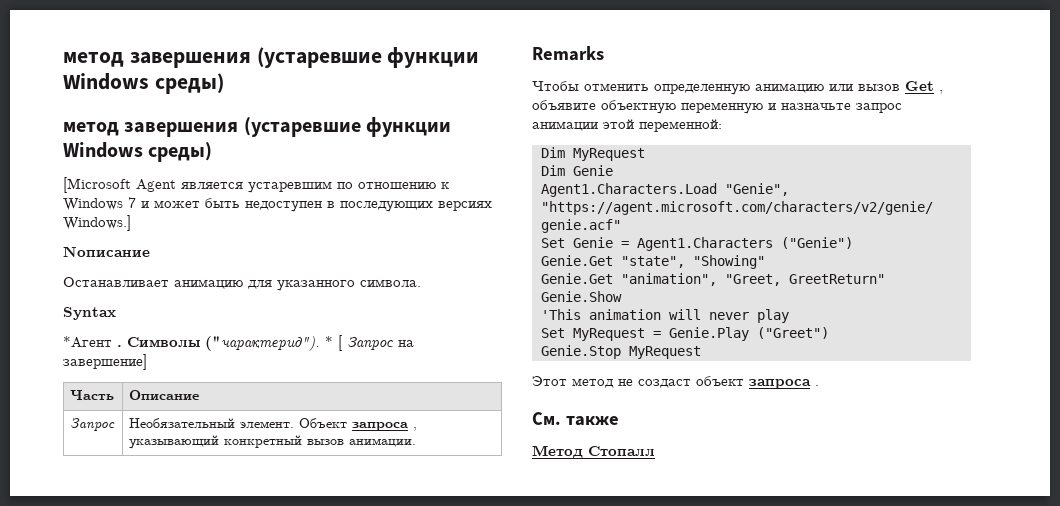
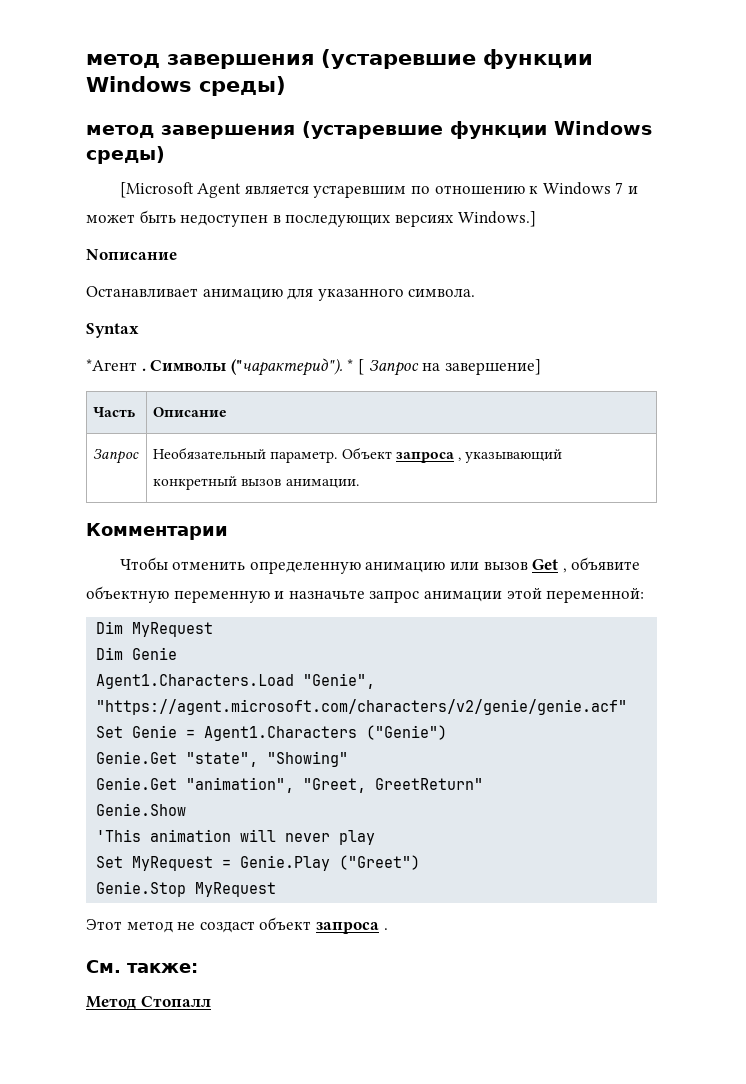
- Запрос | Необязательный элемент. Объект запроса , указывающий конкретный вызов анимации.
+ Запрос | Необязательный параметр. Объект запроса , указывающий конкретный вызов анимации.
- Remarks
+ Комментарии
- См. также
+ См. также:

